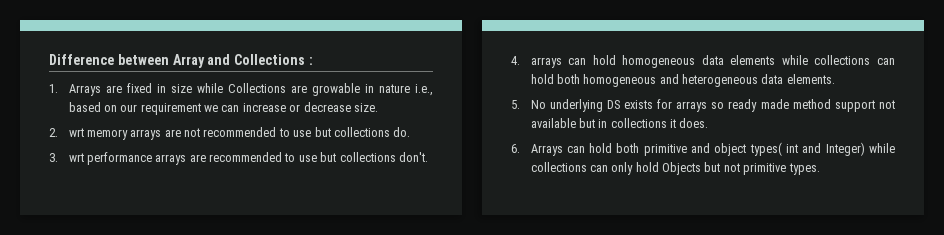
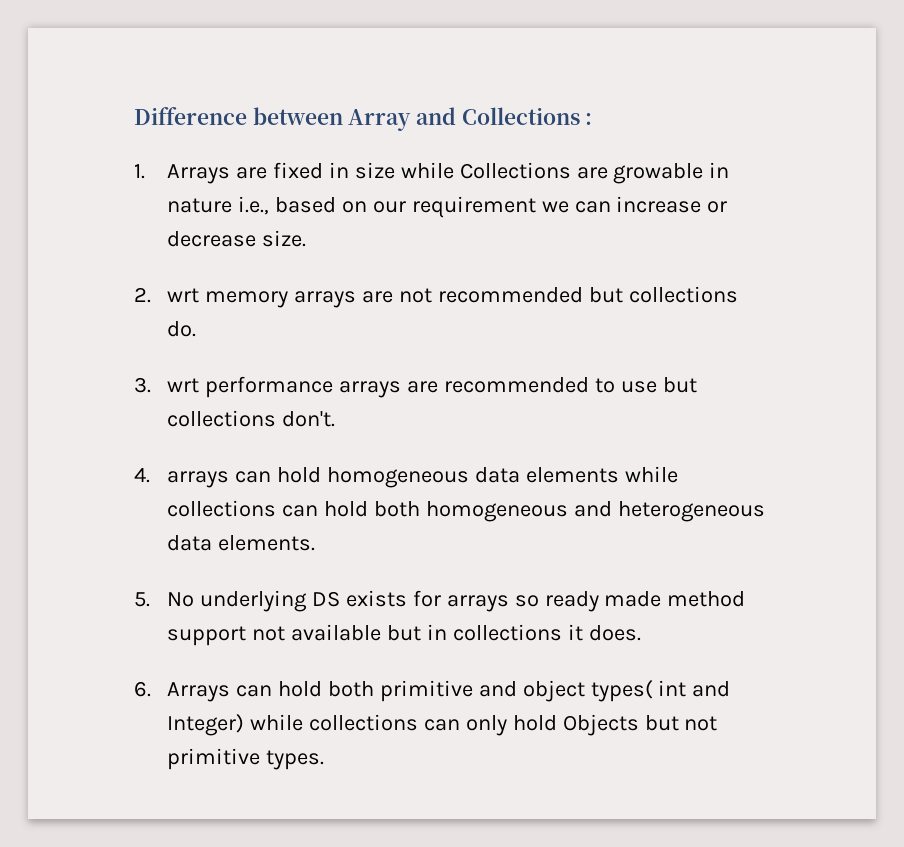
- 2. wrt memory arrays are not recommended to use but collections do.
+ 2. wrt memory arrays are not recommended but collections do.

